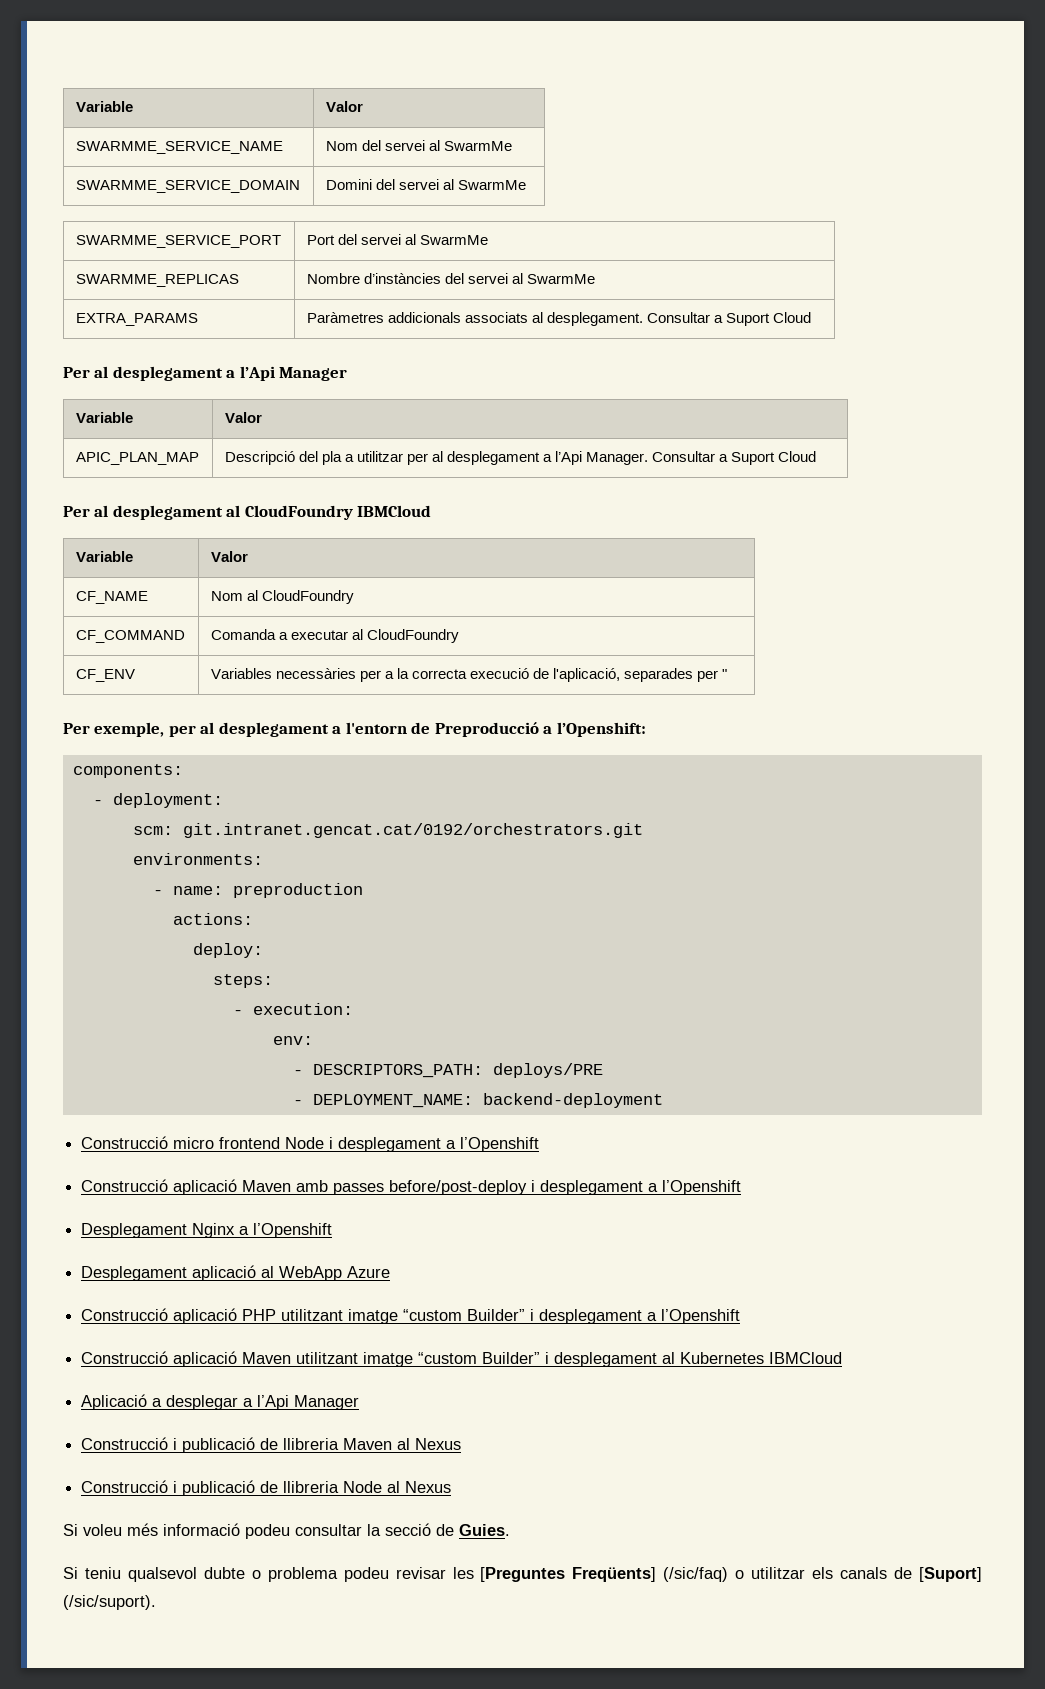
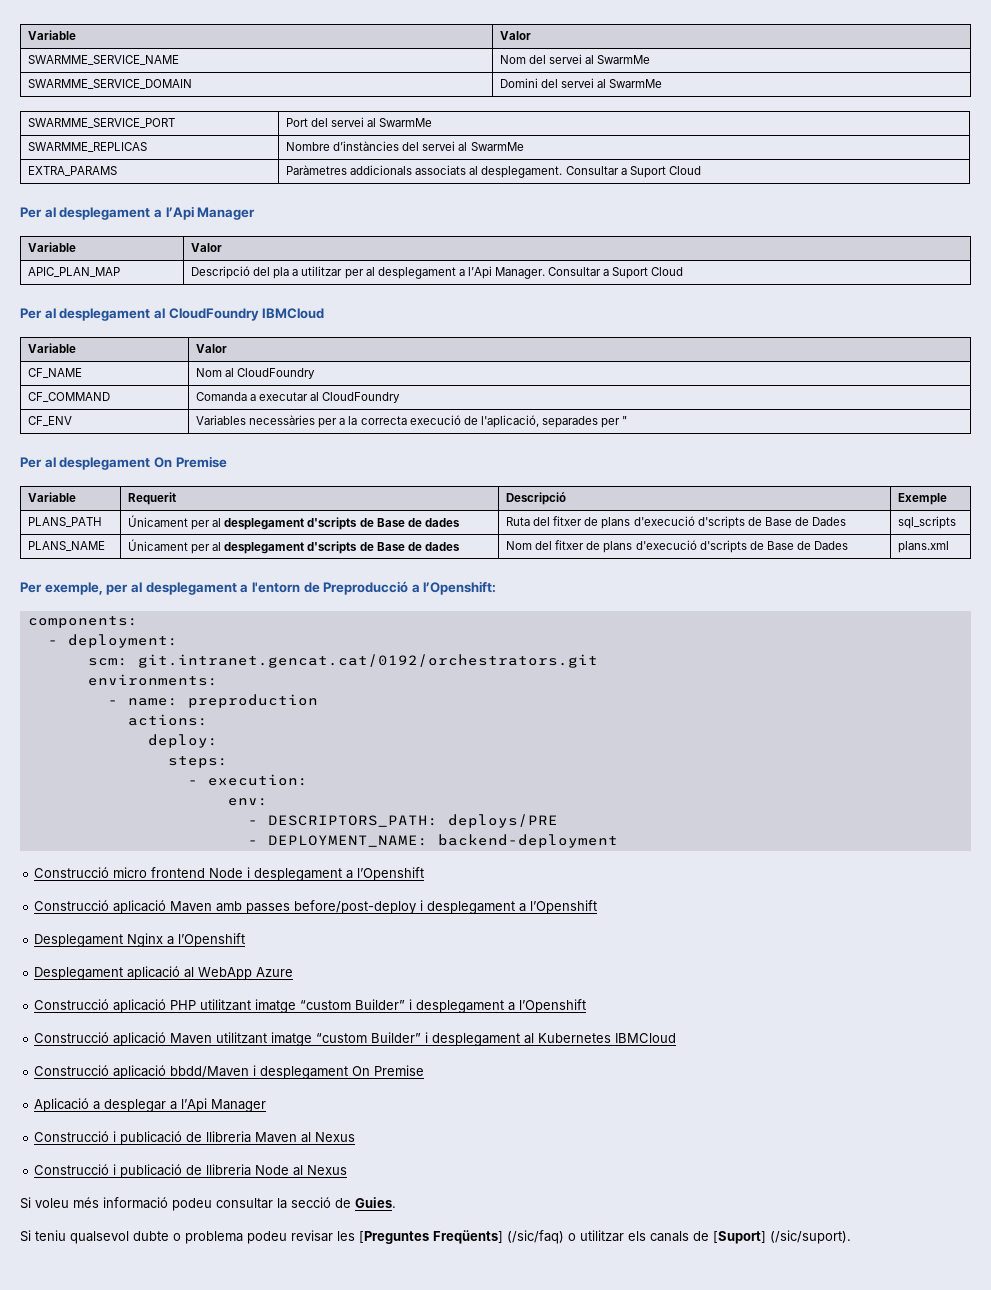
+ Per al desplegament On Premise
+ Variable | Requerit | Descripció | Exemple
+ PLANS_PATH | Únicament per al desplegament d'scripts de Base de dades | Ruta del fitxer de plans d'execució d'scripts de Base de Dades | sql_scripts
+ PLANS_NAME | Únicament per al desplegament d'scripts de Base de dades | Nom del fitxer de plans d'execució d'scripts de Base de Dades | plans.xml
+ Construcció aplicació bbdd/Maven i desplegament On Premise

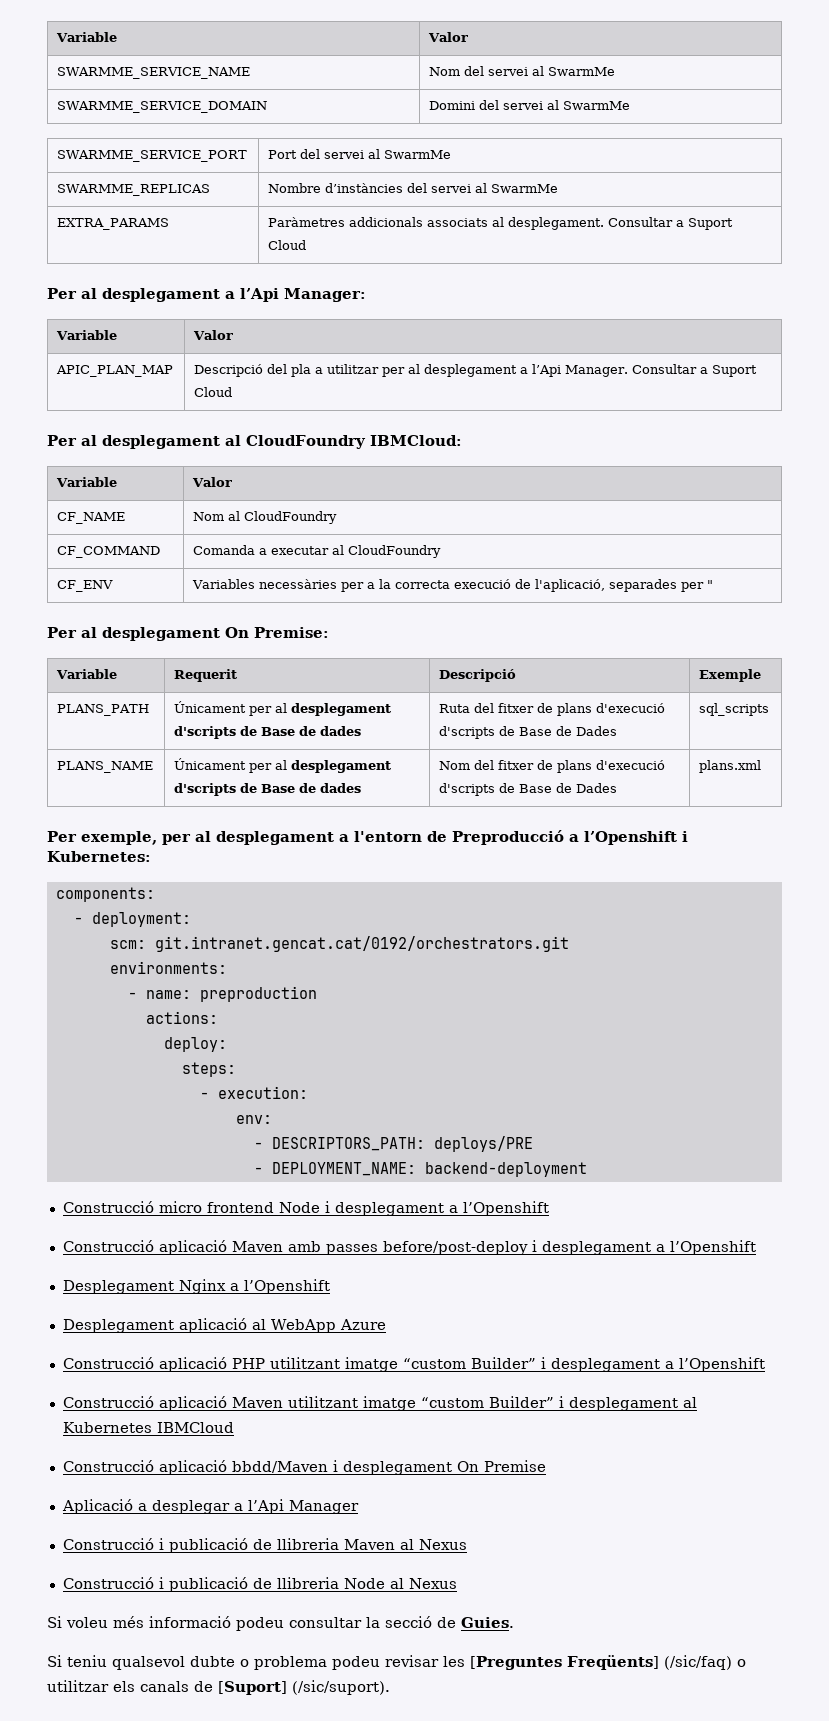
- Per al desplegament a l’Api Manager
+ Per al desplegament a l’Api Manager:
- Per al desplegament al CloudFoundry IBMCloud
+ Per al desplegament al CloudFoundry IBMCloud:
- Per al desplegament On Premise
+ Per al desplegament On Premise:
- Per exemple, per al desplegament a l'entorn de Preproducció a l’Openshift:
+ Per exemple, per al desplegament a l'entorn de Preproducció a l’Openshift i Kubernetes:

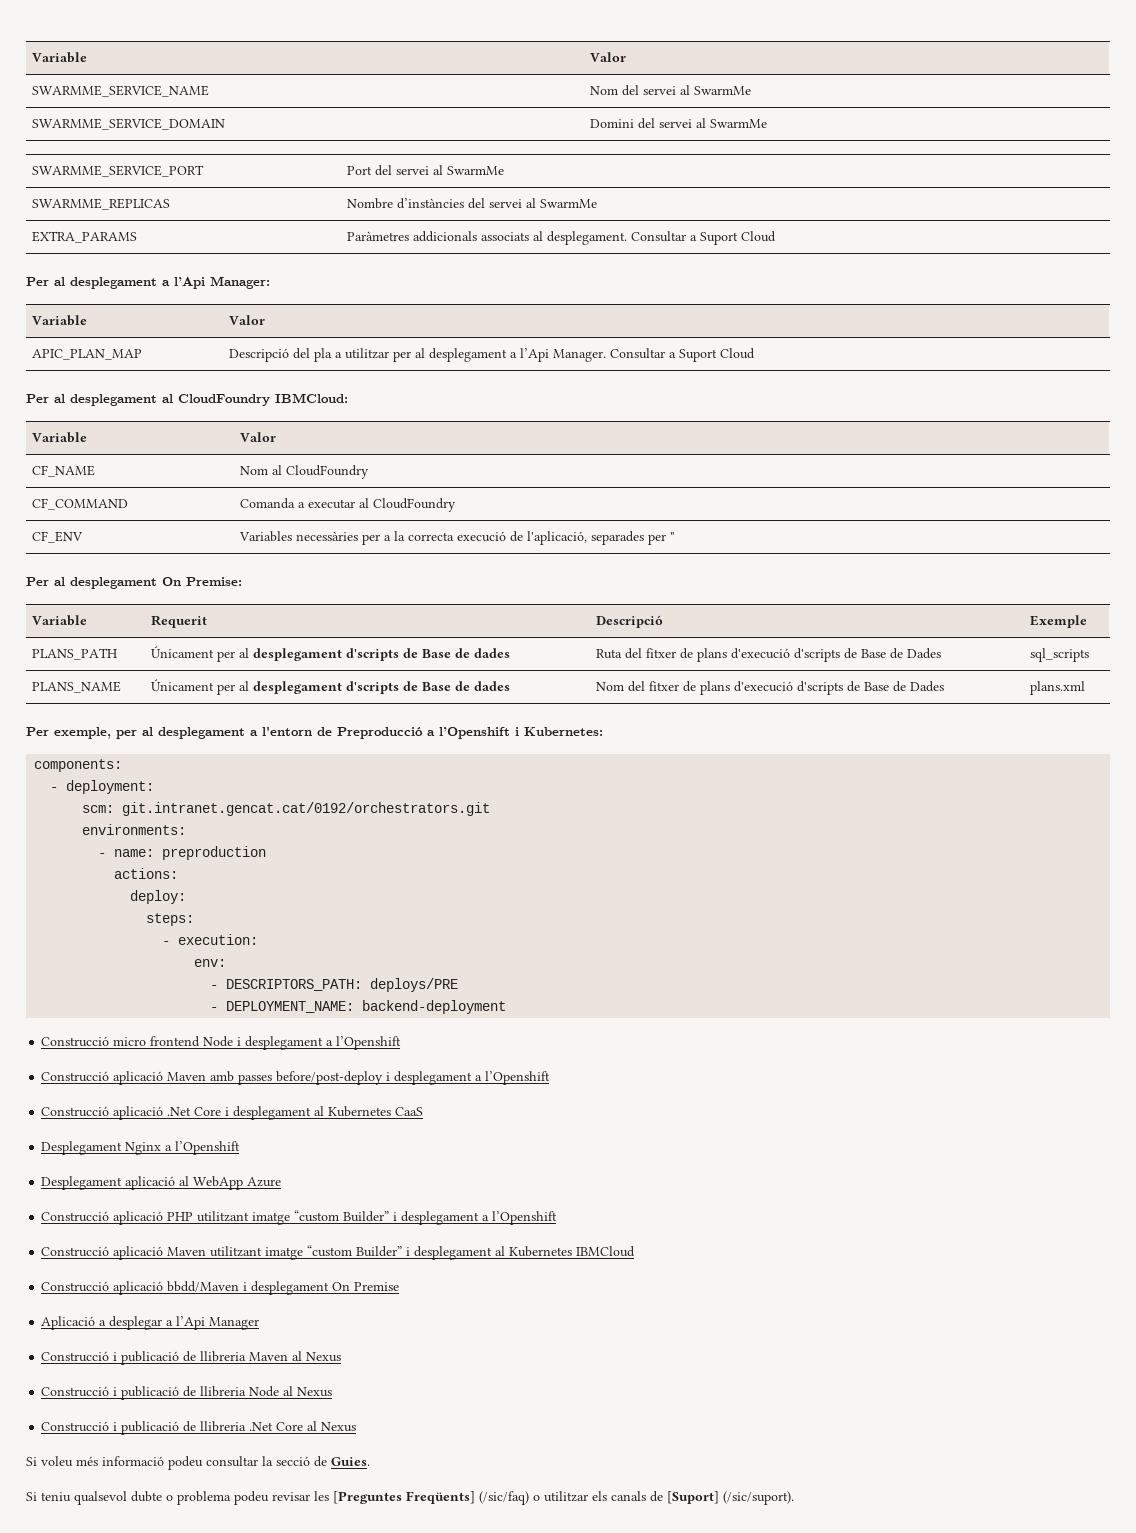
+ Construcció aplicació .Net Core i desplegament al Kubernetes CaaS
+ Construcció i publicació de llibreria .Net Core al Nexus

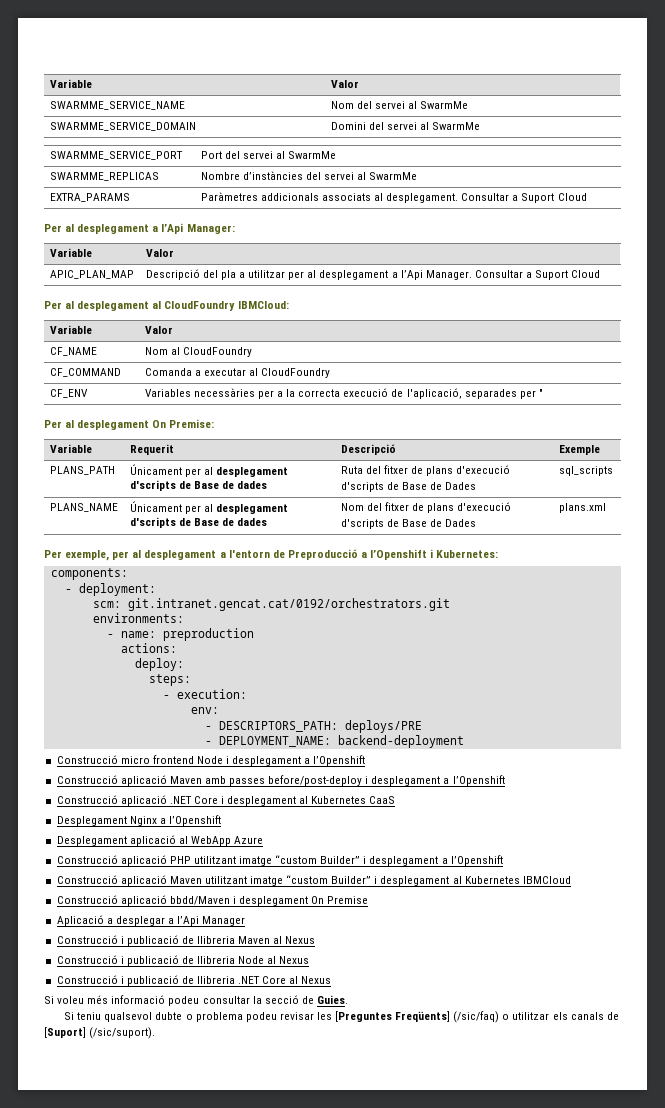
- Construcció aplicació .Net Core i desplegament al Kubernetes CaaS
+ Construcció aplicació .NET Core i desplegament al Kubernetes CaaS
- Construcció i publicació de llibreria .Net Core al Nexus
+ Construcció i publicació de llibreria .NET Core al Nexus

